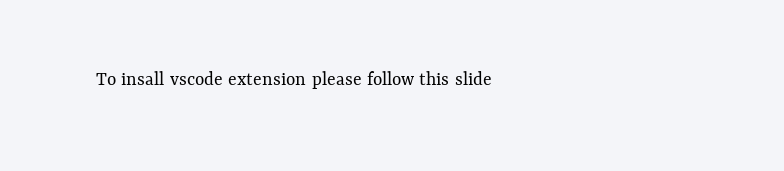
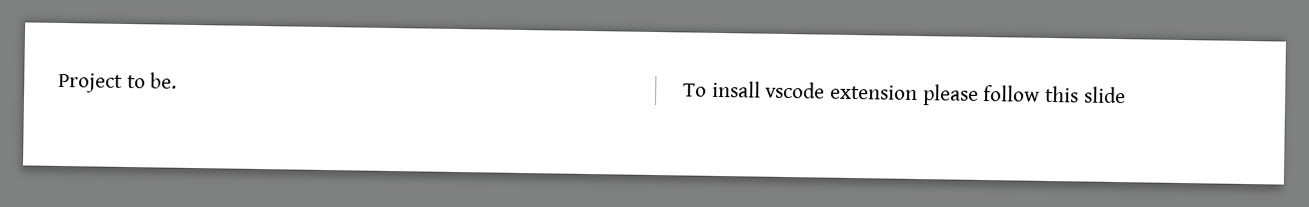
+ Project to be.

